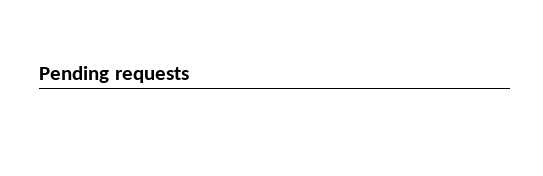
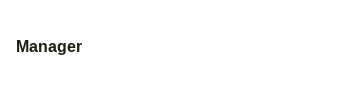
- Pending requests
+ Manager

